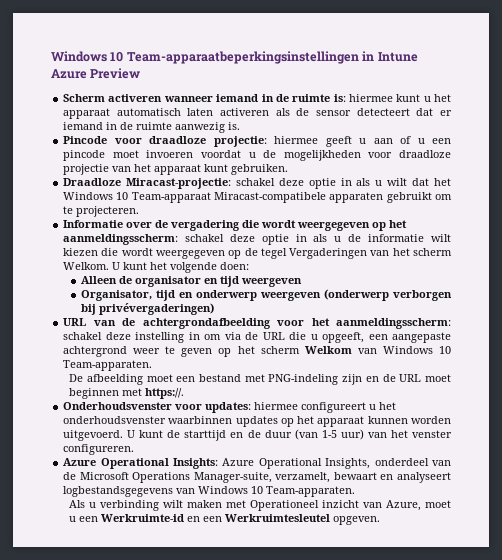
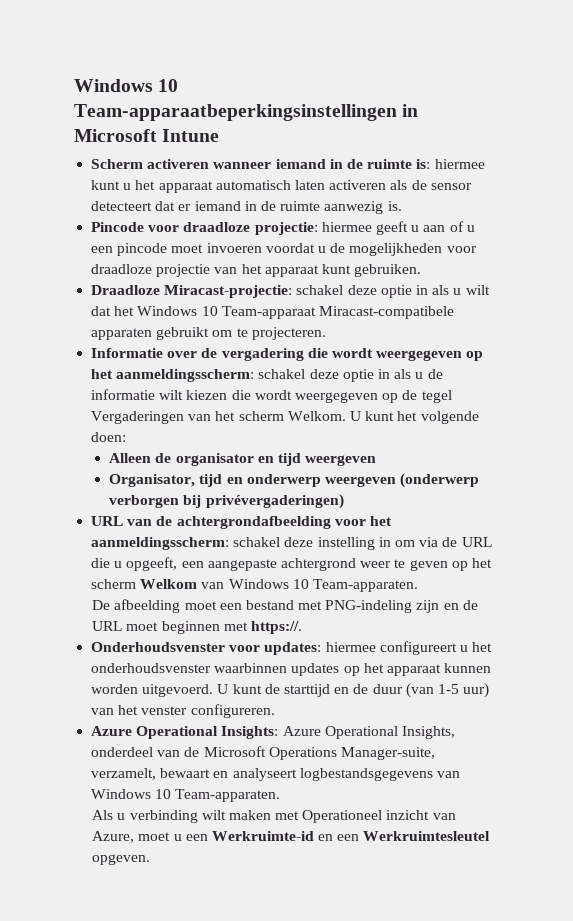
- Windows 10 Team-apparaatbeperkingsinstellingen in Intune Azure Preview
+ Windows 10 Team-apparaatbeperkingsinstellingen in Microsoft Intune

